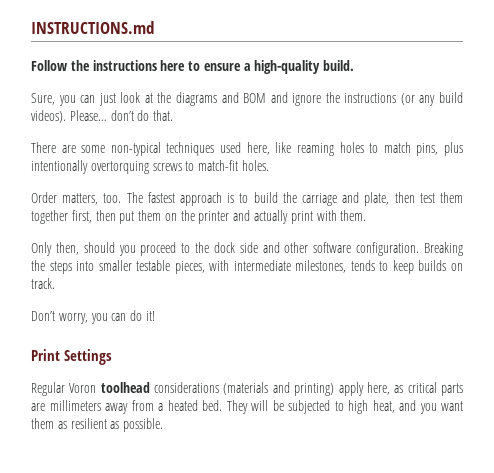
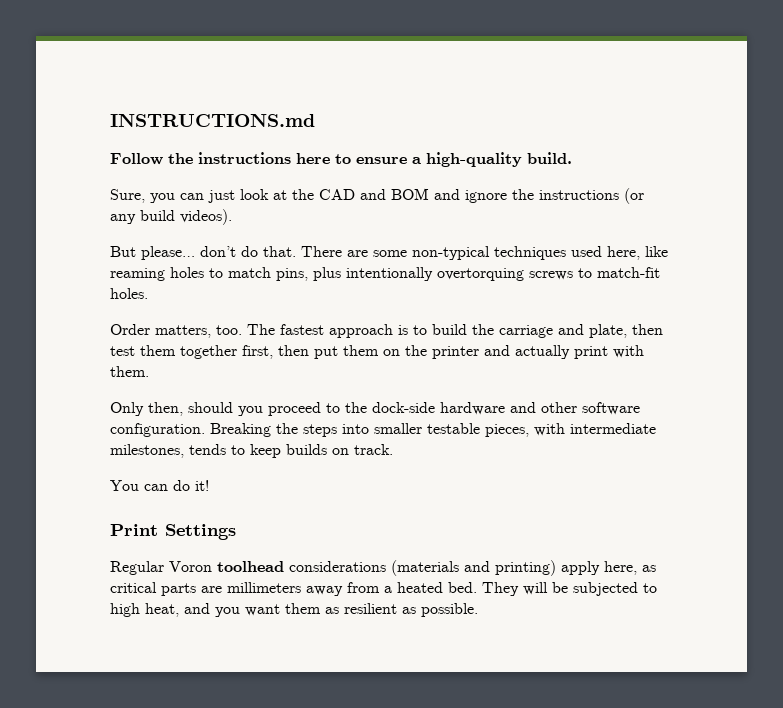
- Sure, you can just look at the diagrams and BOM and ignore the instructions (or any build videos). Please… don’t do that.
- There are some non-typical techniques used here, like reaming holes to match pins, plus intentionally overtorquing screws to match-fit holes.
+ Sure, you can just look at the CAD and BOM and ignore the instructions (or any build videos).
+ But please… don’t do that. There are some non-typical techniques used here, like reaming holes to match pins, plus intentionally overtorquing screws to match-fit holes.
- Only then, should you proceed to the dock side and other software configuration.
+ Only then, should you proceed to the dock-side hardware and other software configuration.
- Don’t worry, you can do it!
+ You can do it!

